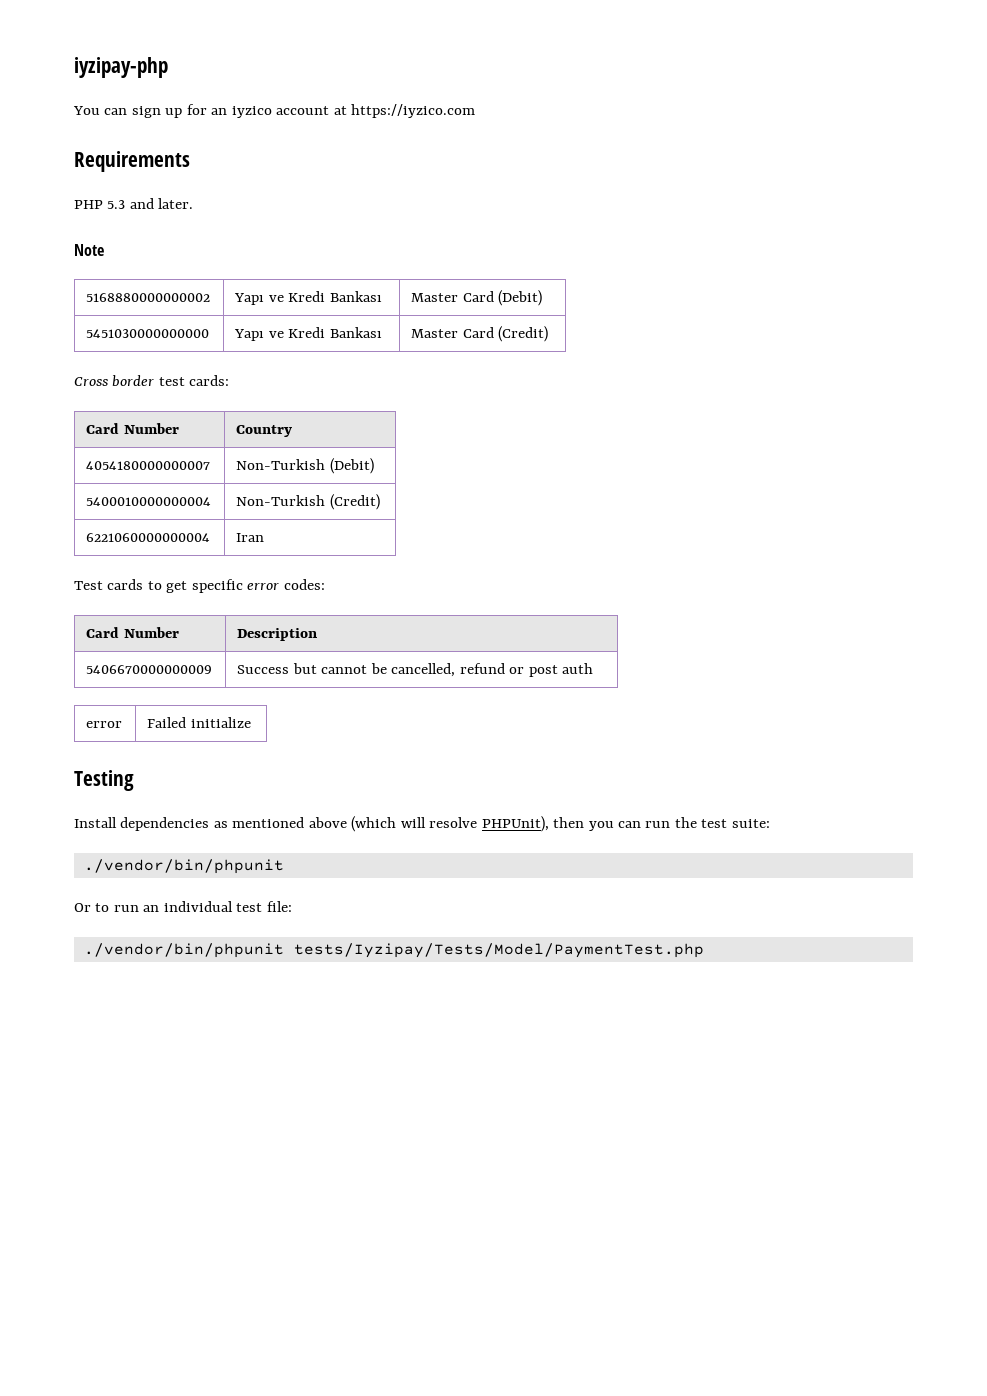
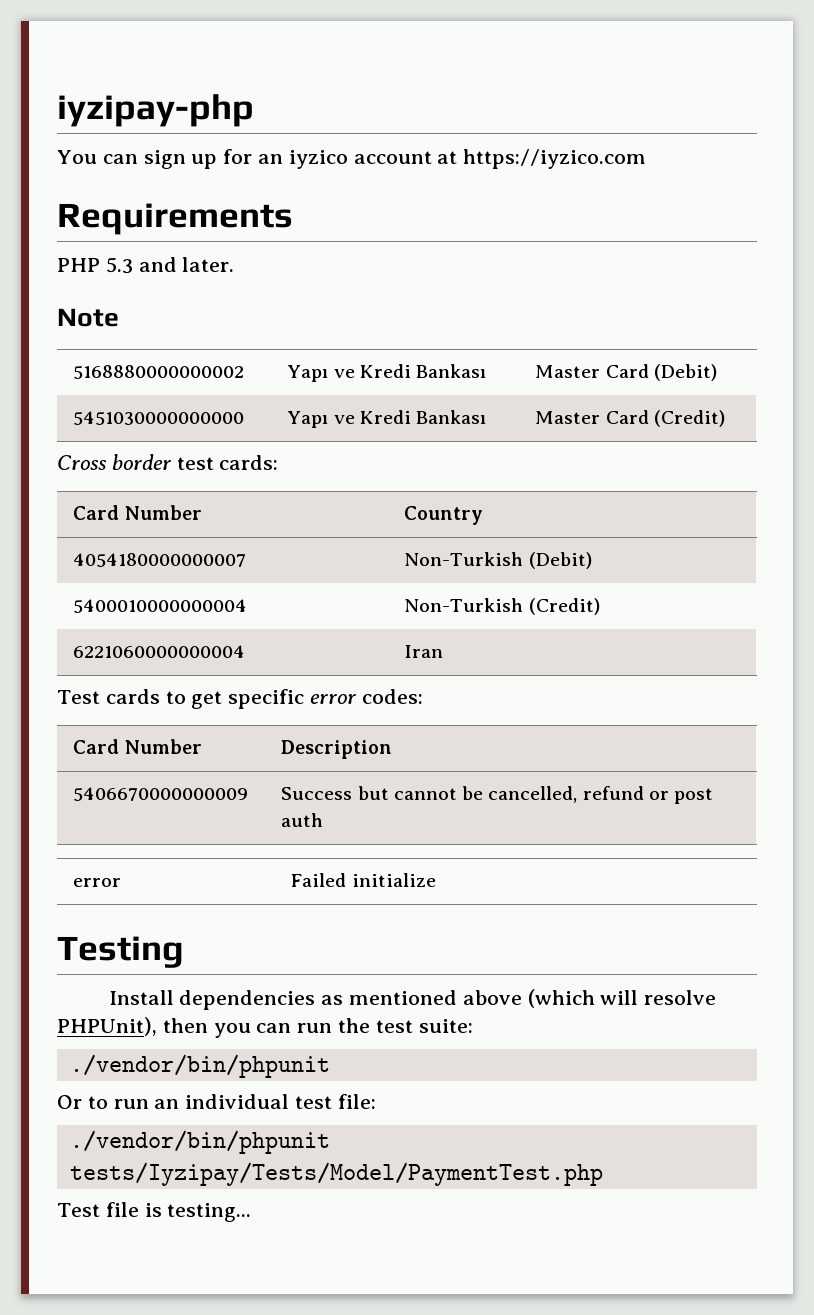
+ Test file is testing...

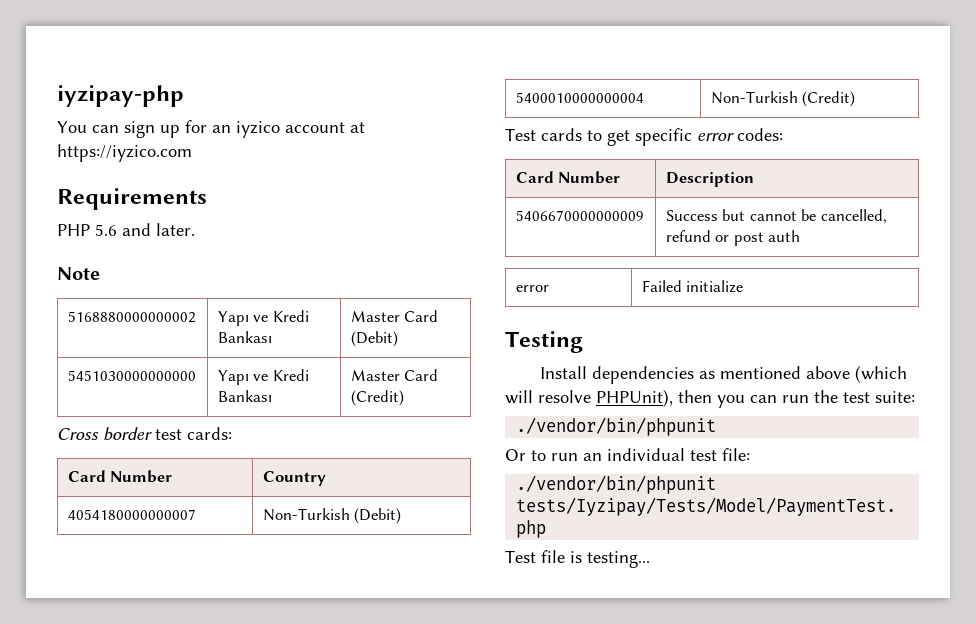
- PHP 5.3 and later.
+ PHP 5.6 and later.
- 6221060000000004 | Iran

